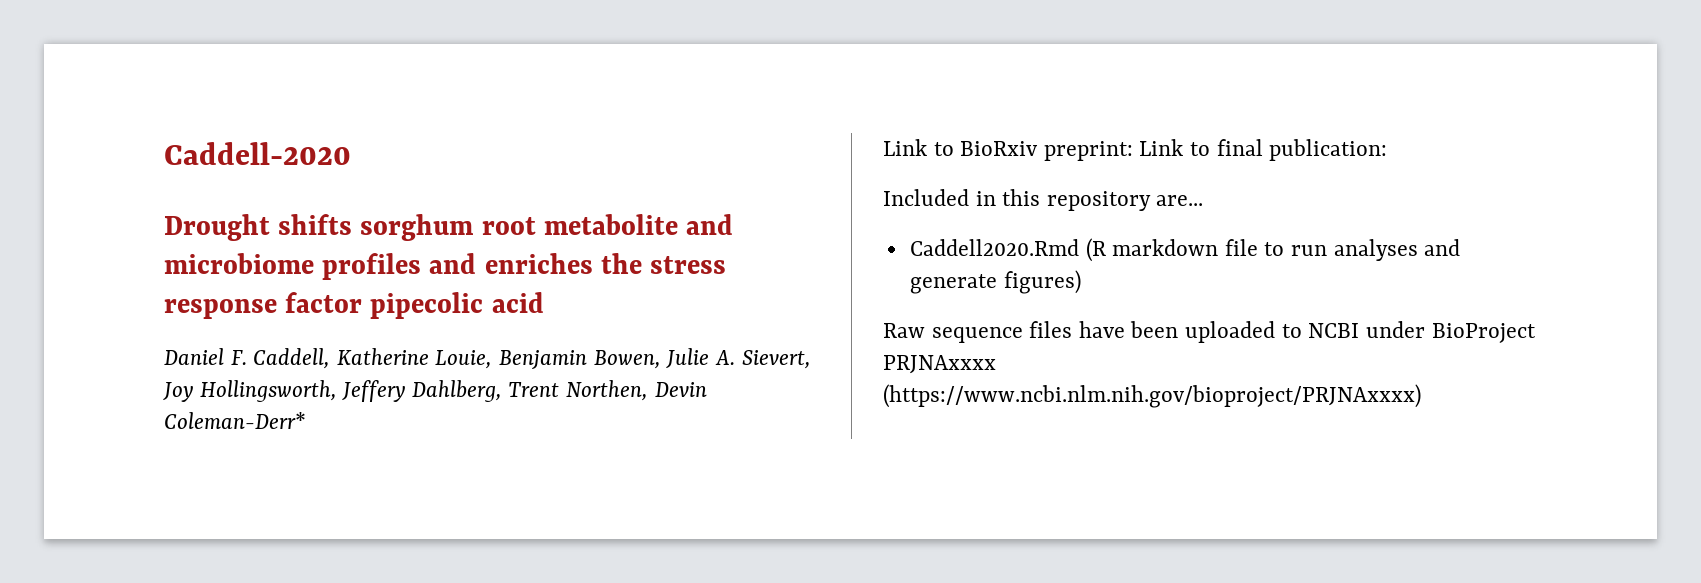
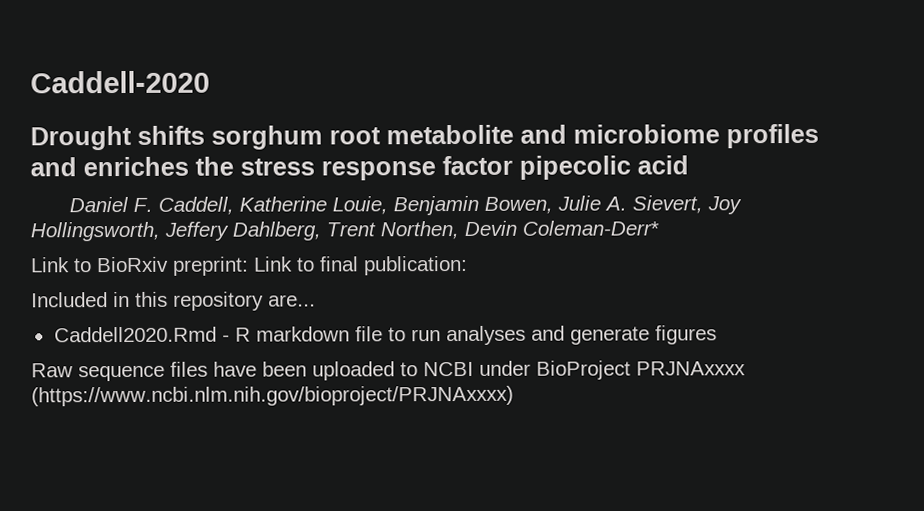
- Caddell2020.Rmd (R markdown file to run analyses and generate figures)
+ Caddell2020.Rmd - R markdown file to run analyses and generate figures

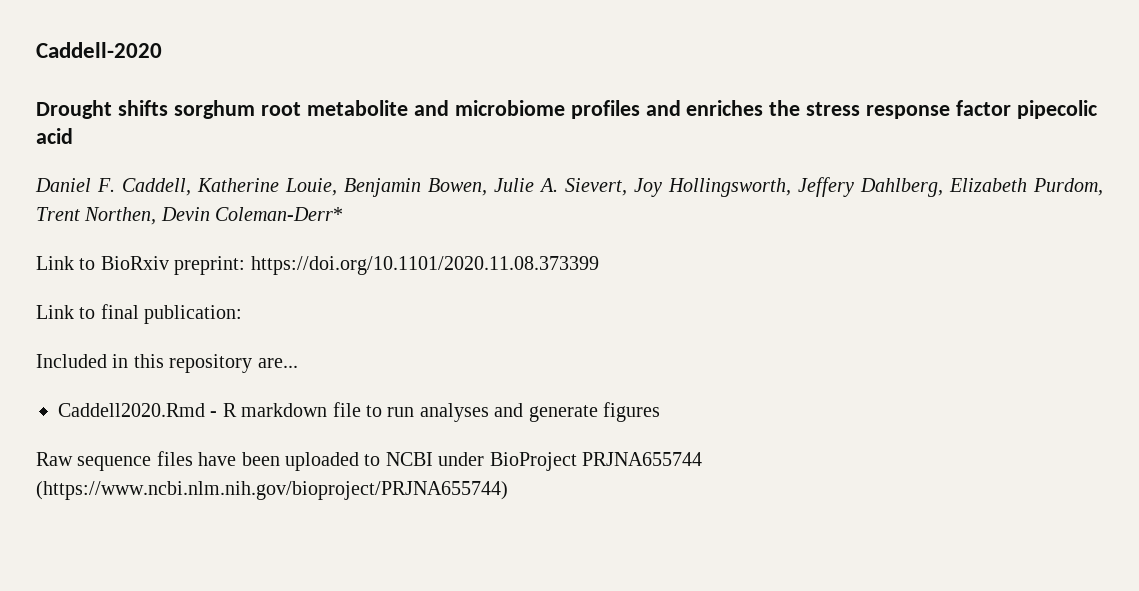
- Daniel F. Caddell, Katherine Louie, Benjamin Bowen, Julie A. Sievert, Joy Hollingsworth, Jeffery Dahlberg, Trent Northen, Devin Coleman-Derr*
+ Daniel F. Caddell, Katherine Louie, Benjamin Bowen, Julie A. Sievert, Joy Hollingsworth, Jeffery Dahlberg, Elizabeth Purdom, Trent Northen, Devin Coleman-Derr*
- Link to BioRxiv preprint: Link to final publication:
+ Link to BioRxiv preprint: https://doi.org/10.1101/2020.11.08.373399
+ Link to final publication:
- Raw sequence files have been uploaded to NCBI under BioProject PRJNAxxxx (https://www.ncbi.nlm.nih.gov/bioproject/PRJNAxxxx)
+ Raw sequence files have been uploaded to NCBI under BioProject PRJNA655744 (https://www.ncbi.nlm.nih.gov/bioproject/PRJNA655744)

